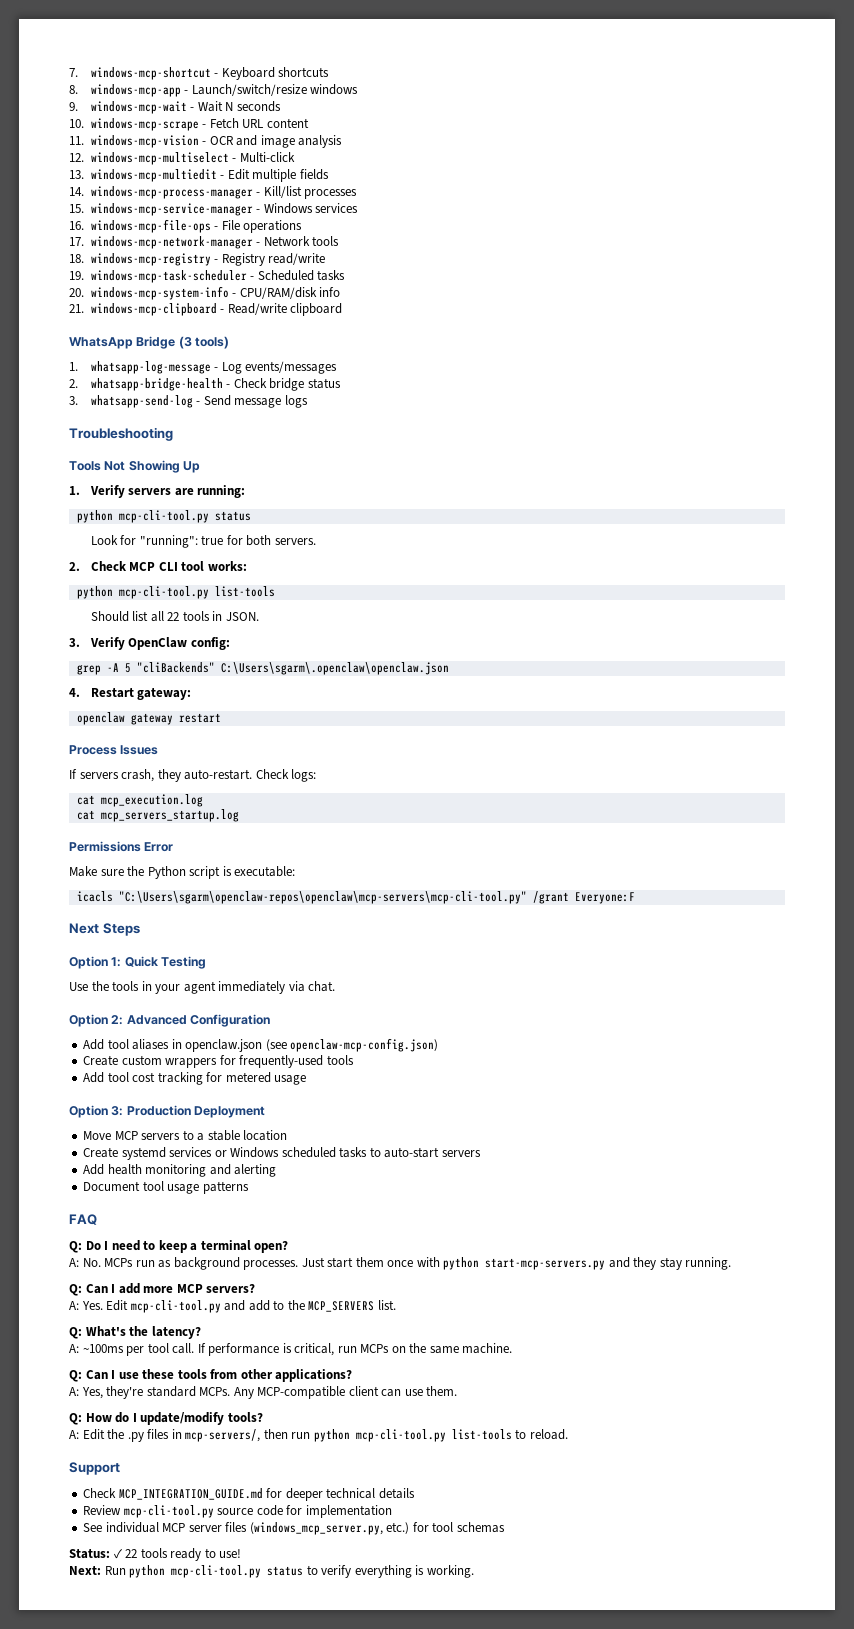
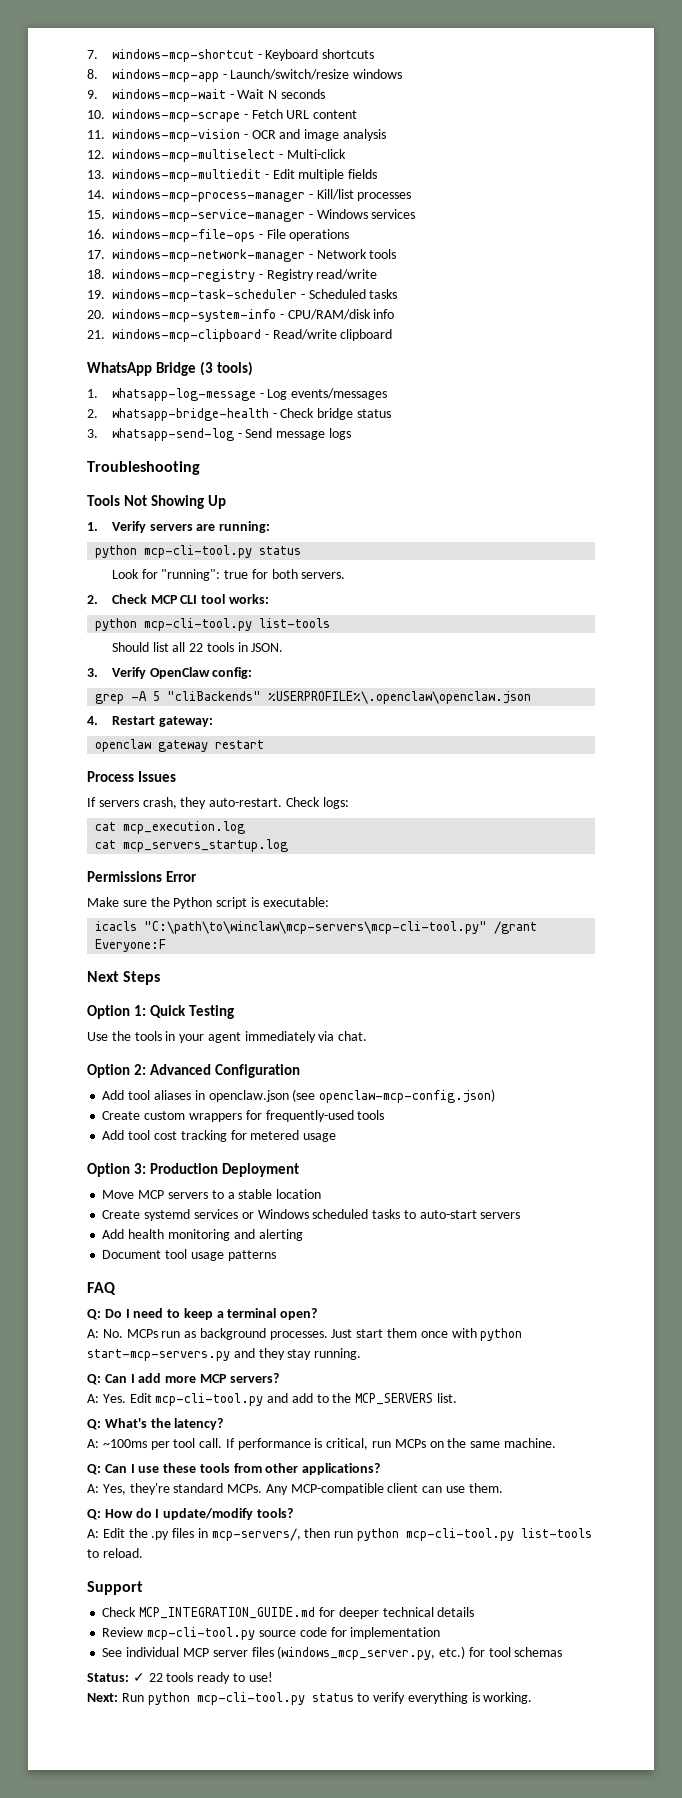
- grep -A 5 "cliBackends" C:\Users\sgarm\.openclaw\openclaw.json
+ grep -A 5 "cliBackends" %USERPROFILE%\.openclaw\openclaw.json
- icacls "C:\Users\sgarm\openclaw-repos\openclaw\mcp-servers\mcp-cli-tool.py" /grant Everyone:F
+ icacls "C:\path\to\winclaw\mcp-servers\mcp-cli-tool.py" /grant Everyone:F

